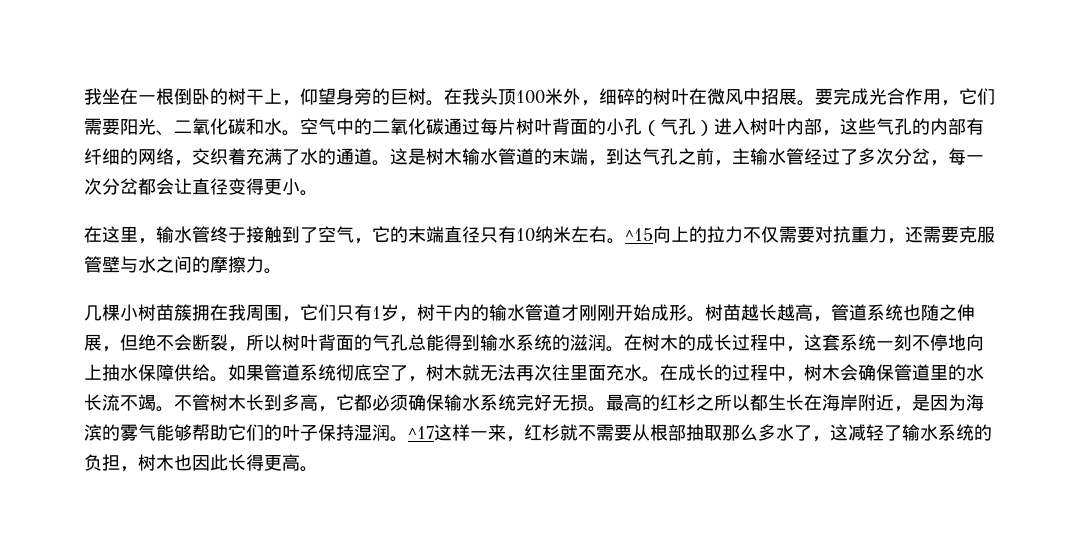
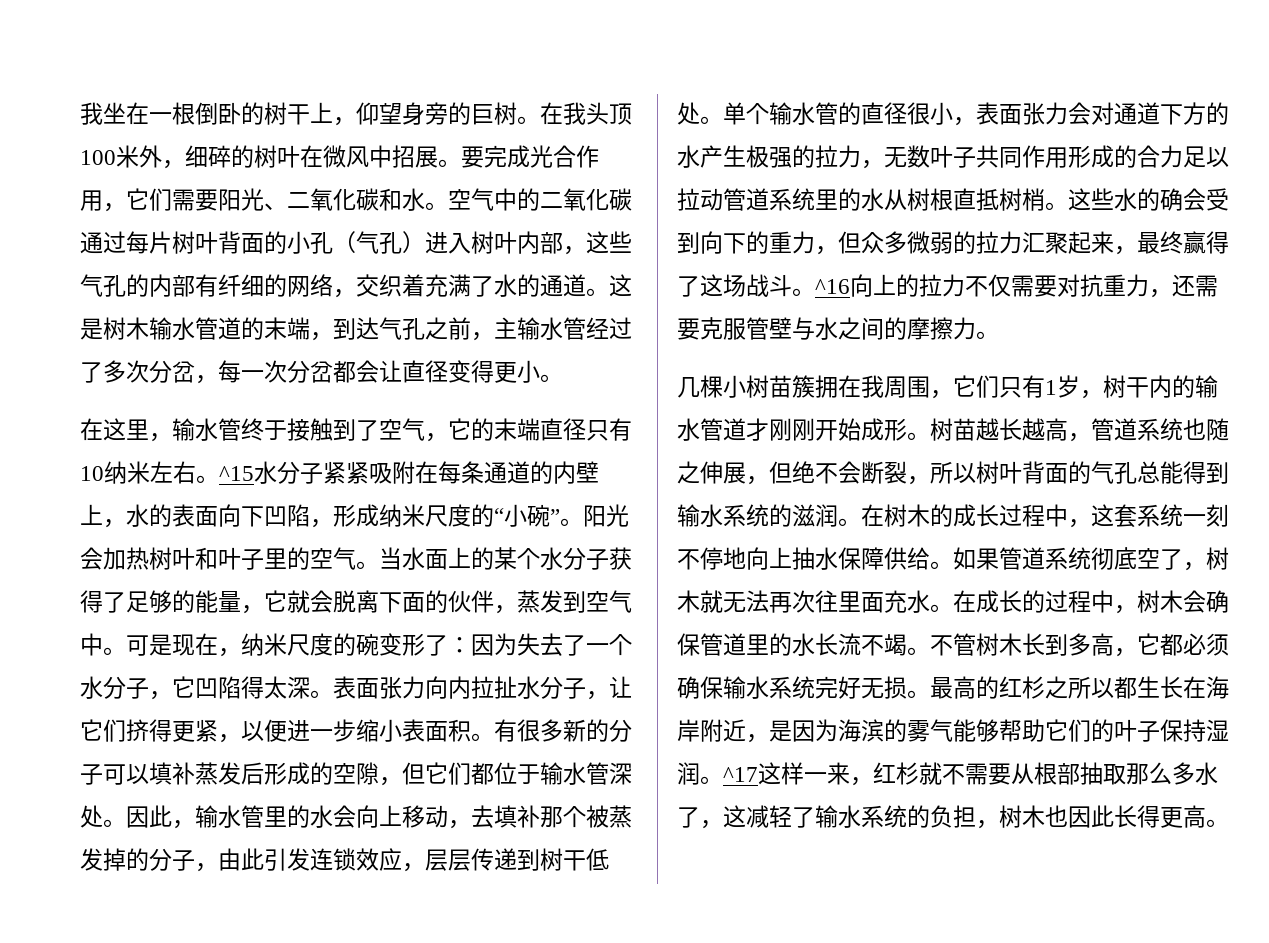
- ^15向上的拉力不仅需要对抗重力，还需要克服管壁与水之间的摩擦力。
+ ^15水分子紧紧吸附在每条通道的内壁上，水的表面向下凹陷，形成纳米尺度的“小碗”。阳光会加热树叶和叶子里的空气。当水面上的某个水分子获得了足够的能量，它就会脱离下面的伙伴，蒸发到空气中。可是现在，纳米尺度的碗变形了：因为失去了一个水分子，它凹陷得太深。表面张力向内拉扯水分子，让它们挤得更紧，以便进一步缩小表面积。有很多新的分子可以填补蒸发后形成的空隙，但它们都位于输水管深处。因此，输水管里的水会向上移动，去填补那个被蒸发掉的分子，由此引发连锁效应，层层传递到树干低处。单个输水管的直径很小，表面张力会对通道下方的水产生极强的拉力，无数叶子共同作用形成的合力足以拉动管道系统里的水从树根直抵树梢。这些水的确会受到向下的重力，但众多微弱的拉力汇聚起来，最终赢得了这场战斗。^16向上的拉力不仅需要对抗重力，还需要克服管壁与水之间的摩擦力。

